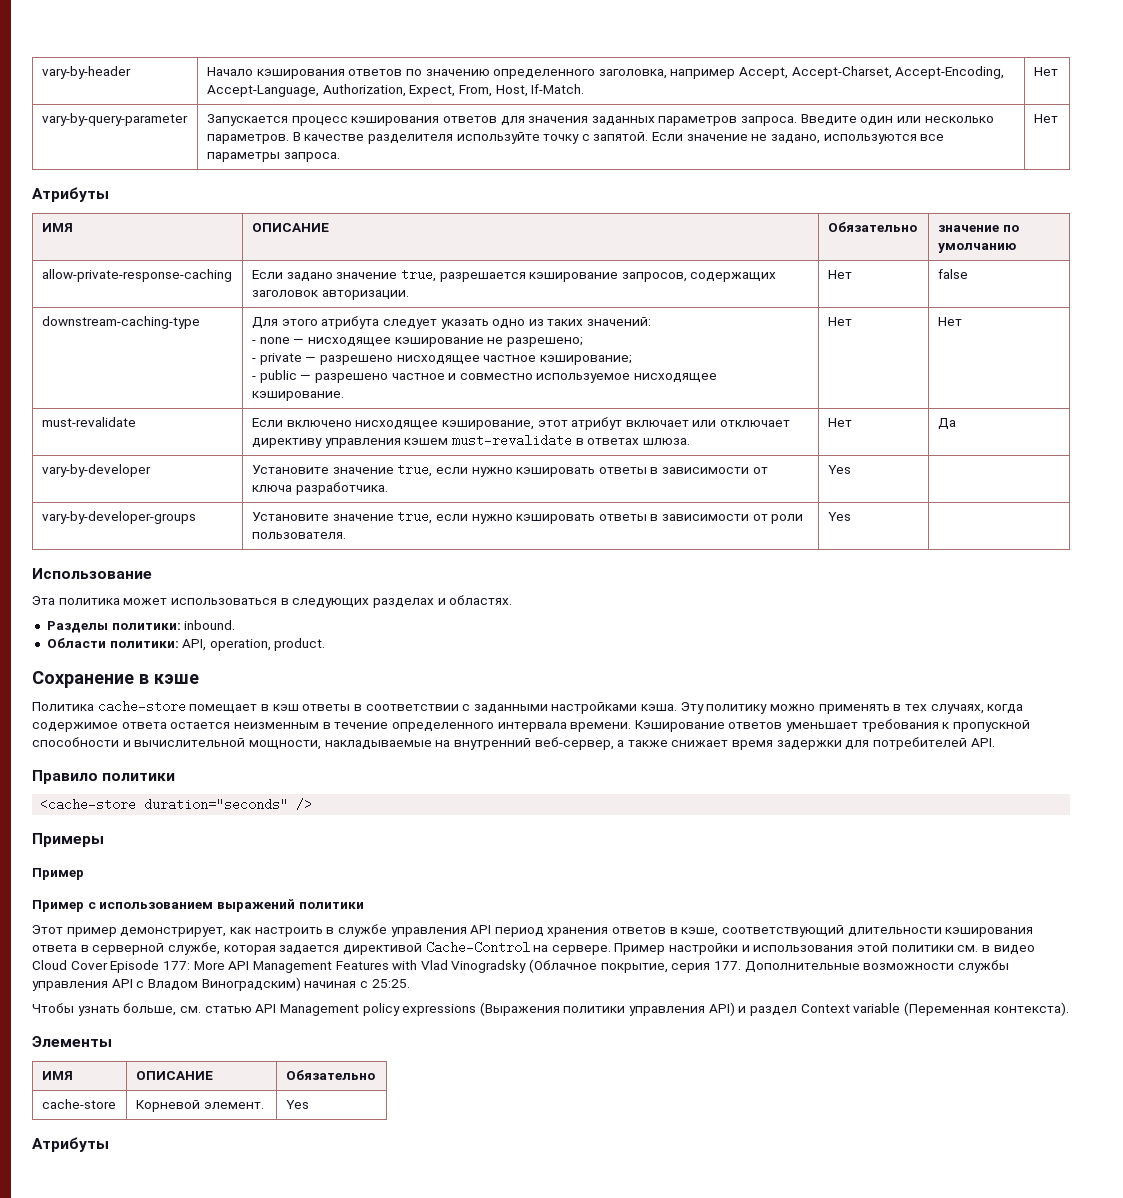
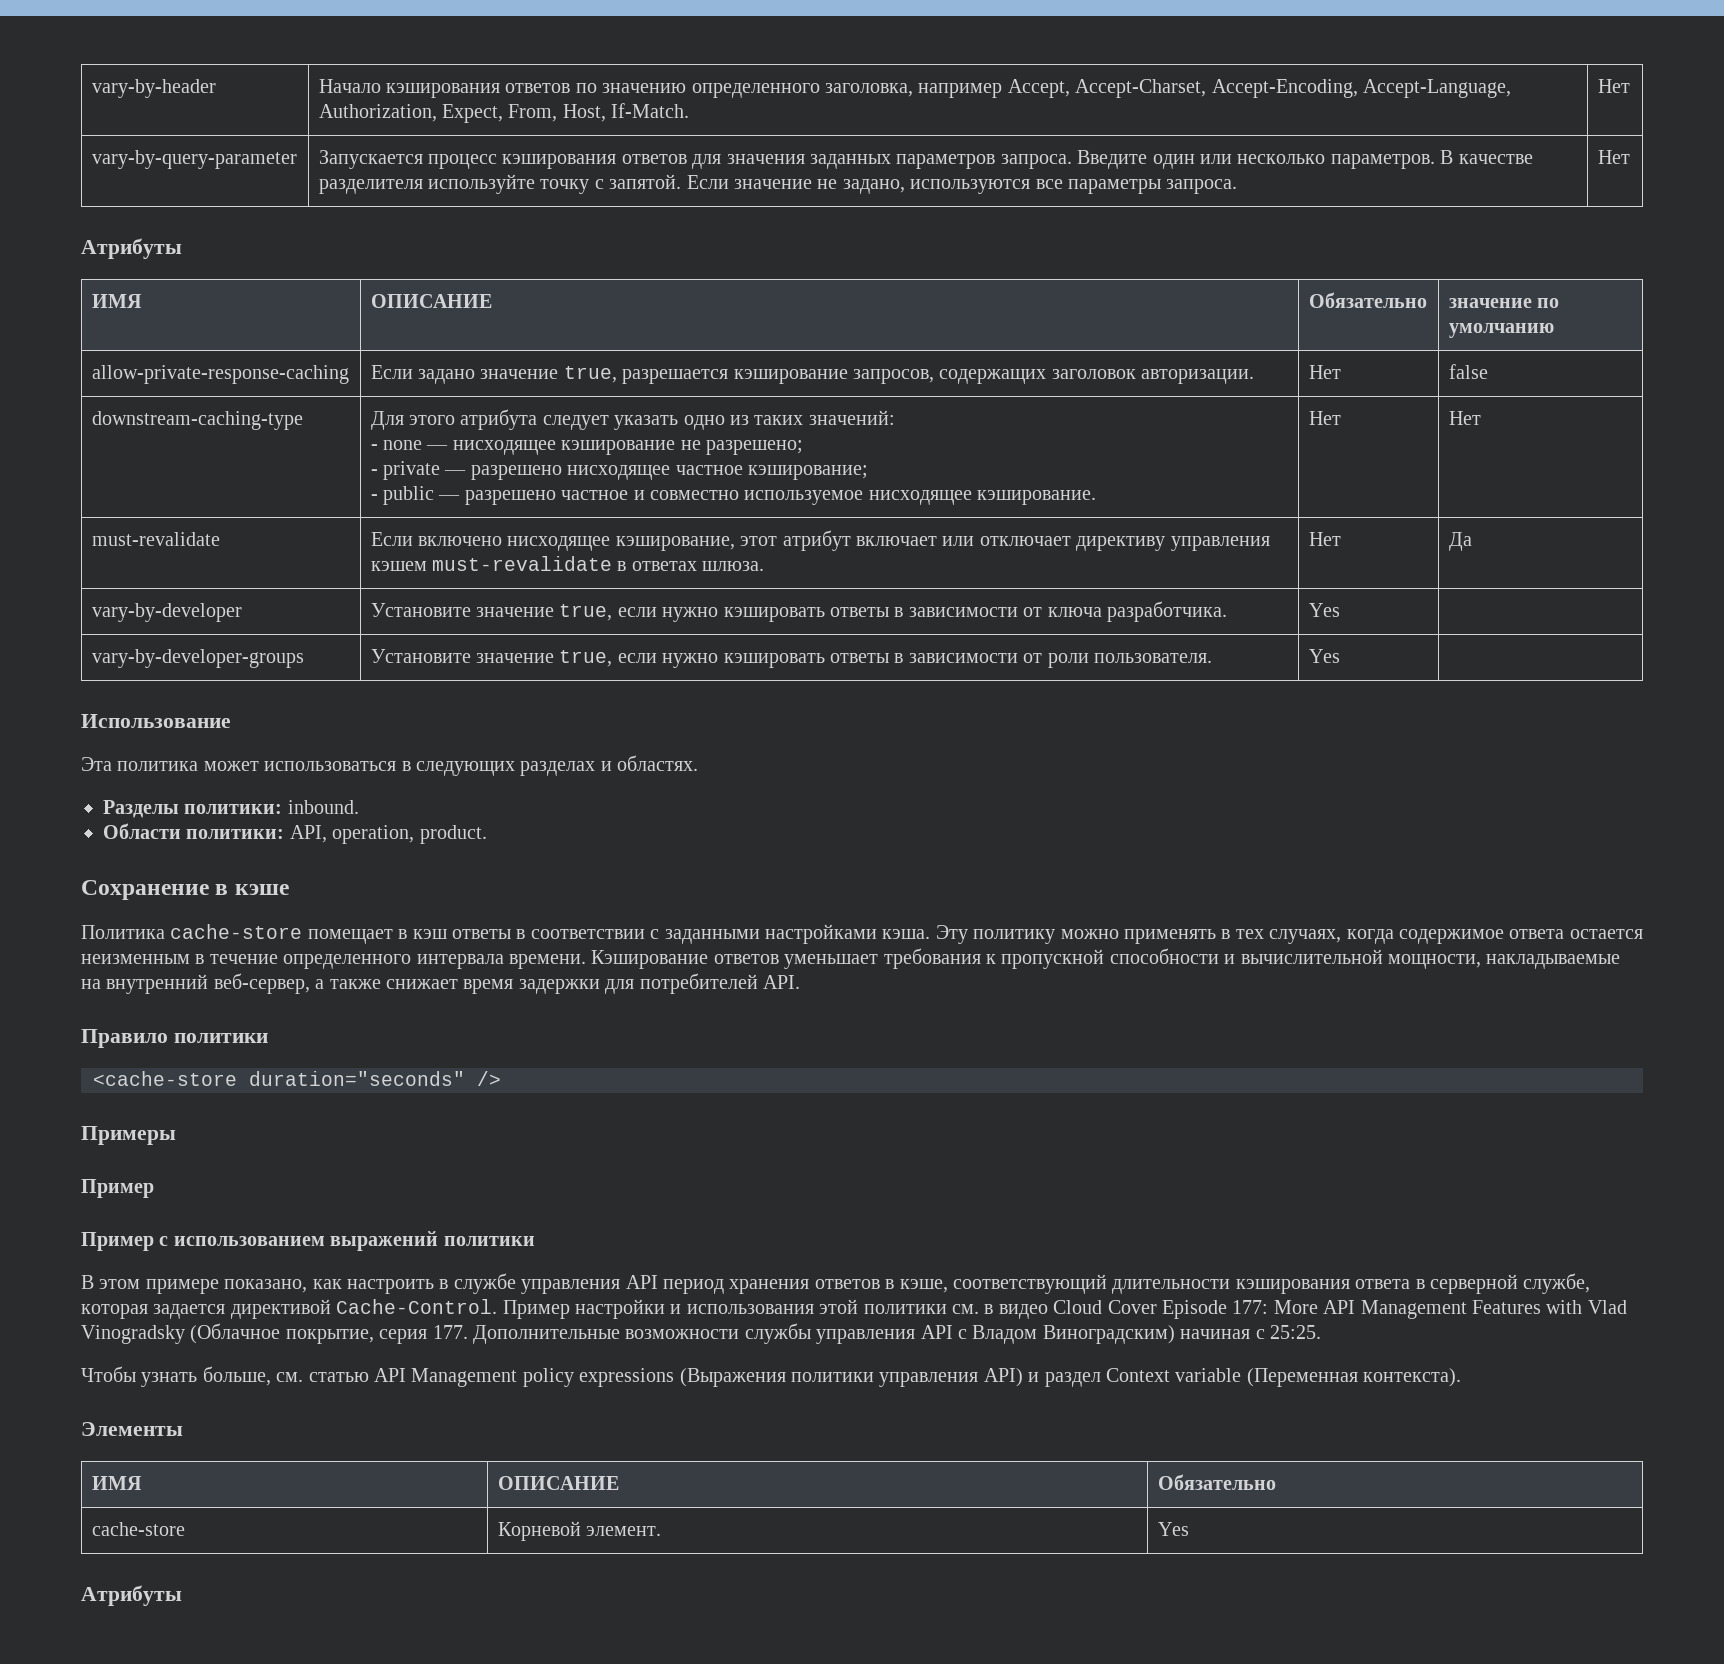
- Этот пример демонстрирует, как настроить в службе управления API период хранения ответов в кэше, соответствующий длительности кэширования ответа в серверной службе, которая задается директивой Cache-Control на сервере.
+ В этом примере показано, как настроить в службе управления API период хранения ответов в кэше, соответствующий длительности кэширования ответа в серверной службе, которая задается директивой Cache-Control.

